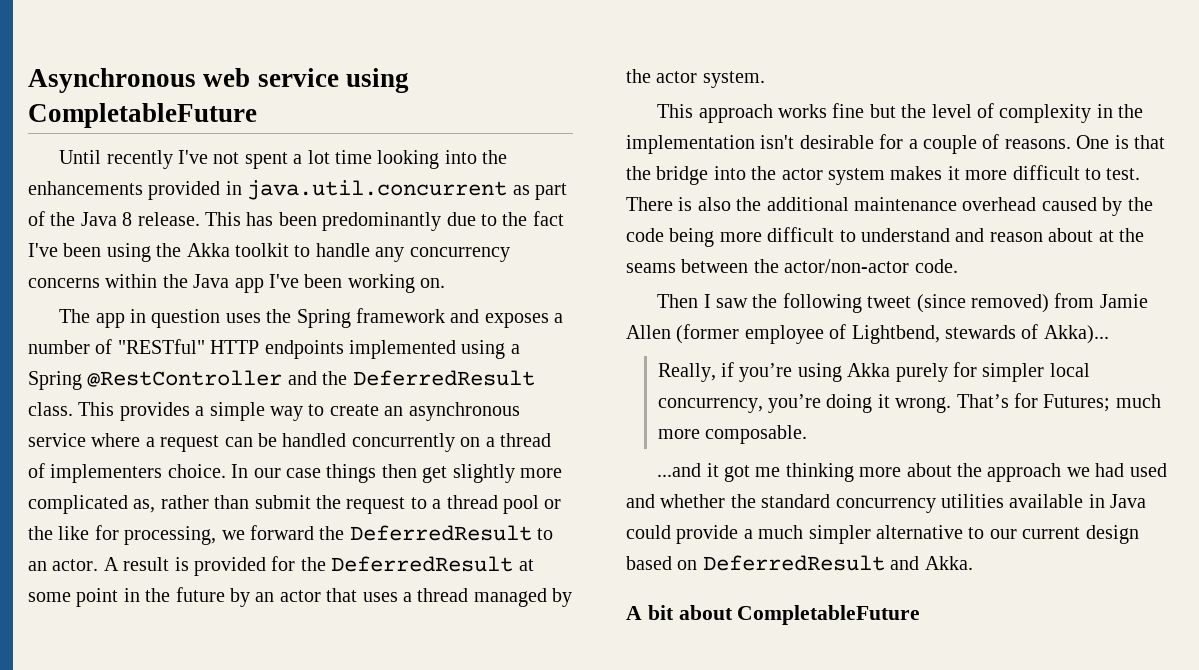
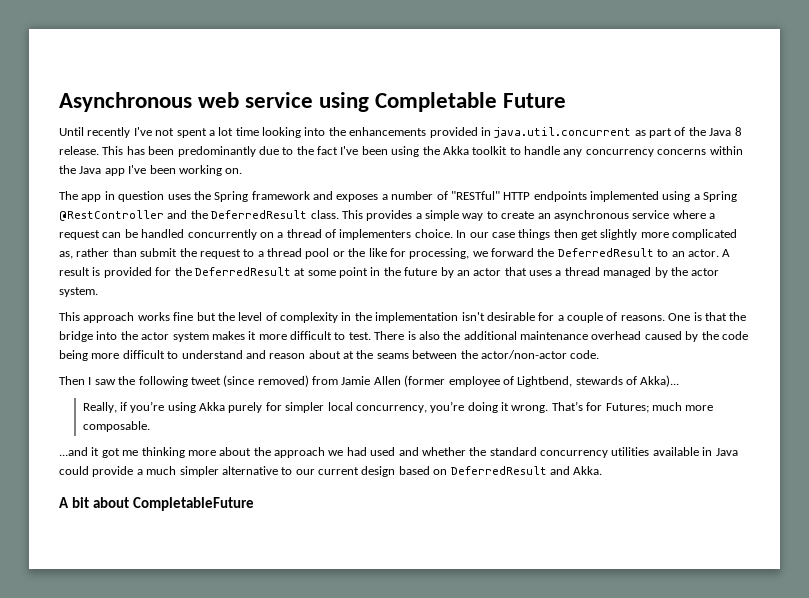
- Asynchronous web service using CompletableFuture
+ Asynchronous web service using Completable Future

